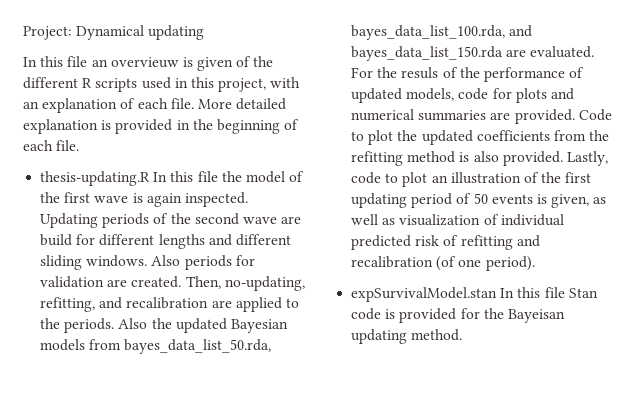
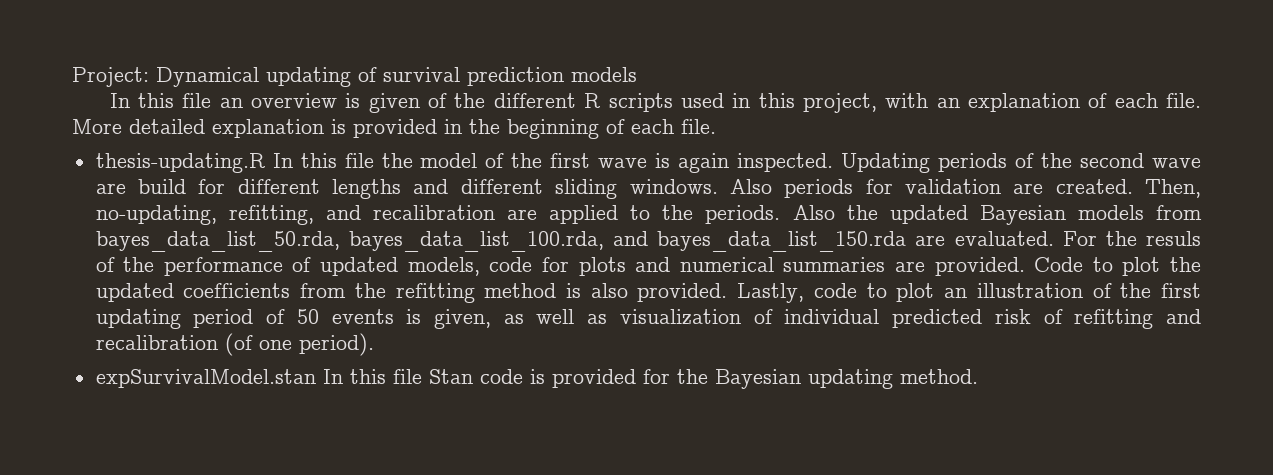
- Project: Dynamical updating
+ Project: Dynamical updating of survival prediction models
- In this file an overvieuw is given of the different R scripts used in this project, with an explanation of each file.
+ In this file an overview is given of the different R scripts used in this project, with an explanation of each file.
- expSurvivalModel.stan In this file Stan code is provided for the Bayeisan updating method.
+ expSurvivalModel.stan In this file Stan code is provided for the Bayesian updating method.

